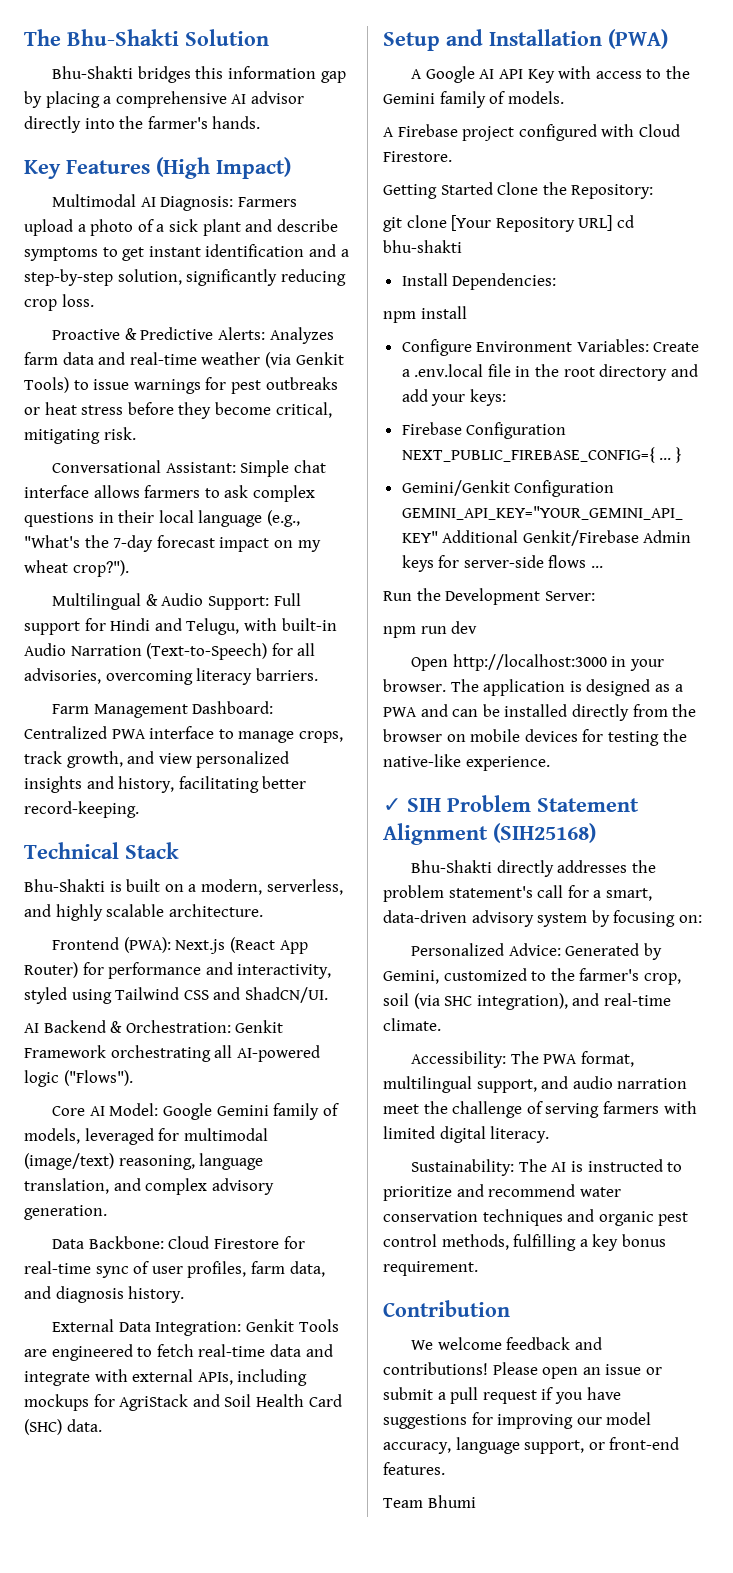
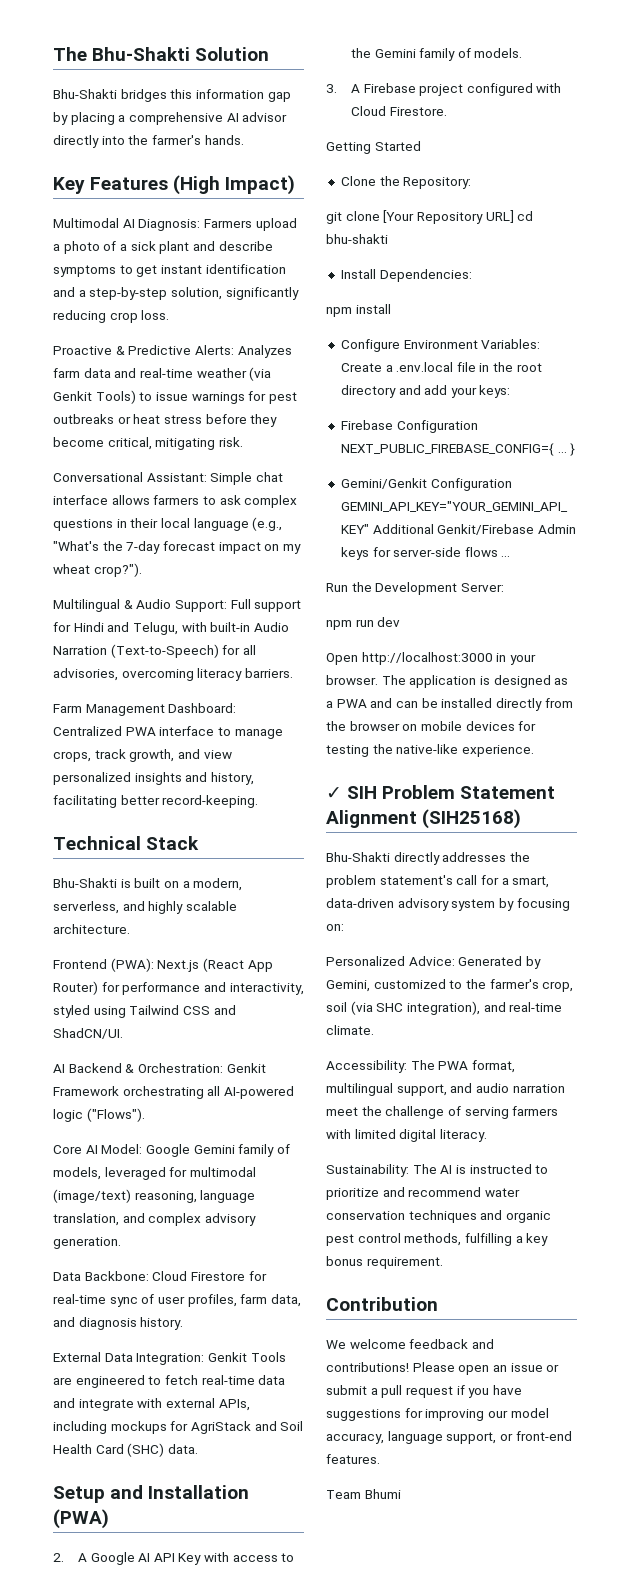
- A Google AI API Key with access to the Gemini family of models.
+ 2. A Google AI API Key with access to the Gemini family of models.
- A Firebase project configured with Cloud Firestore.
+ 3. A Firebase project configured with Cloud Firestore.
- Getting Started Clone the Repository:
+ Getting Started
+ Clone the Repository:

